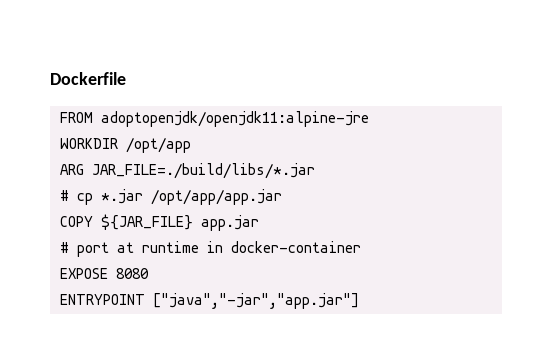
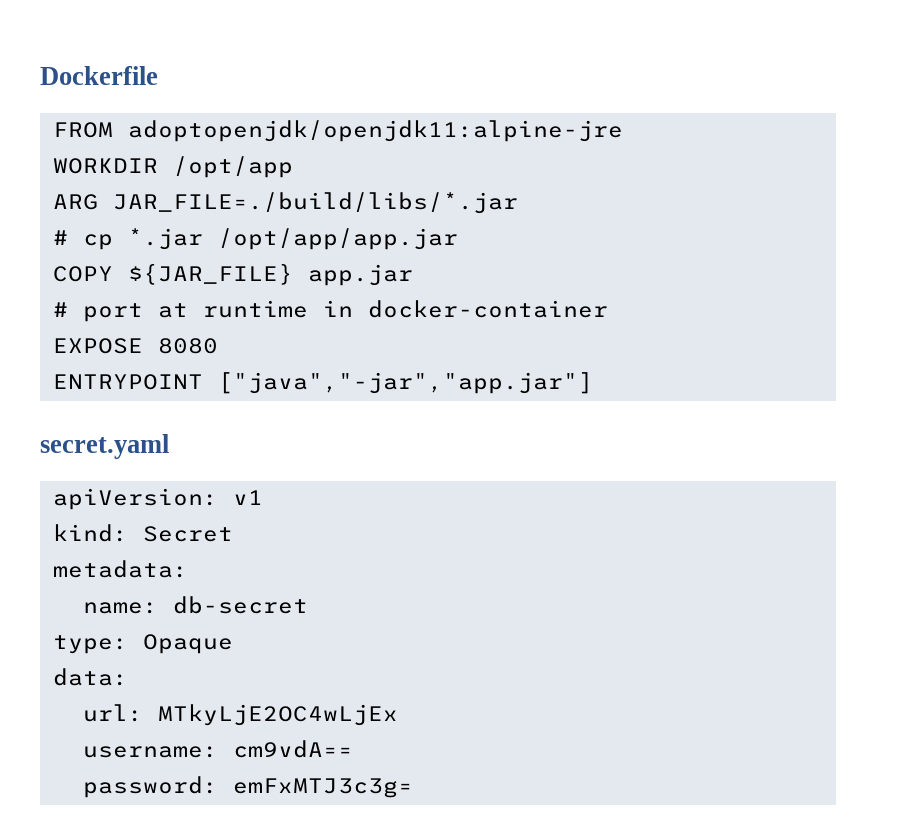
+ secret.yaml
+ apiVersion: v1
+ kind: Secret
+ metadata:
+ name: db-secret
+ type: Opaque
+ data:
+ url: MTkyLjE2OC4wLjEx
+ username: cm9vdA==
+ password: emFxMTJ3c3g=

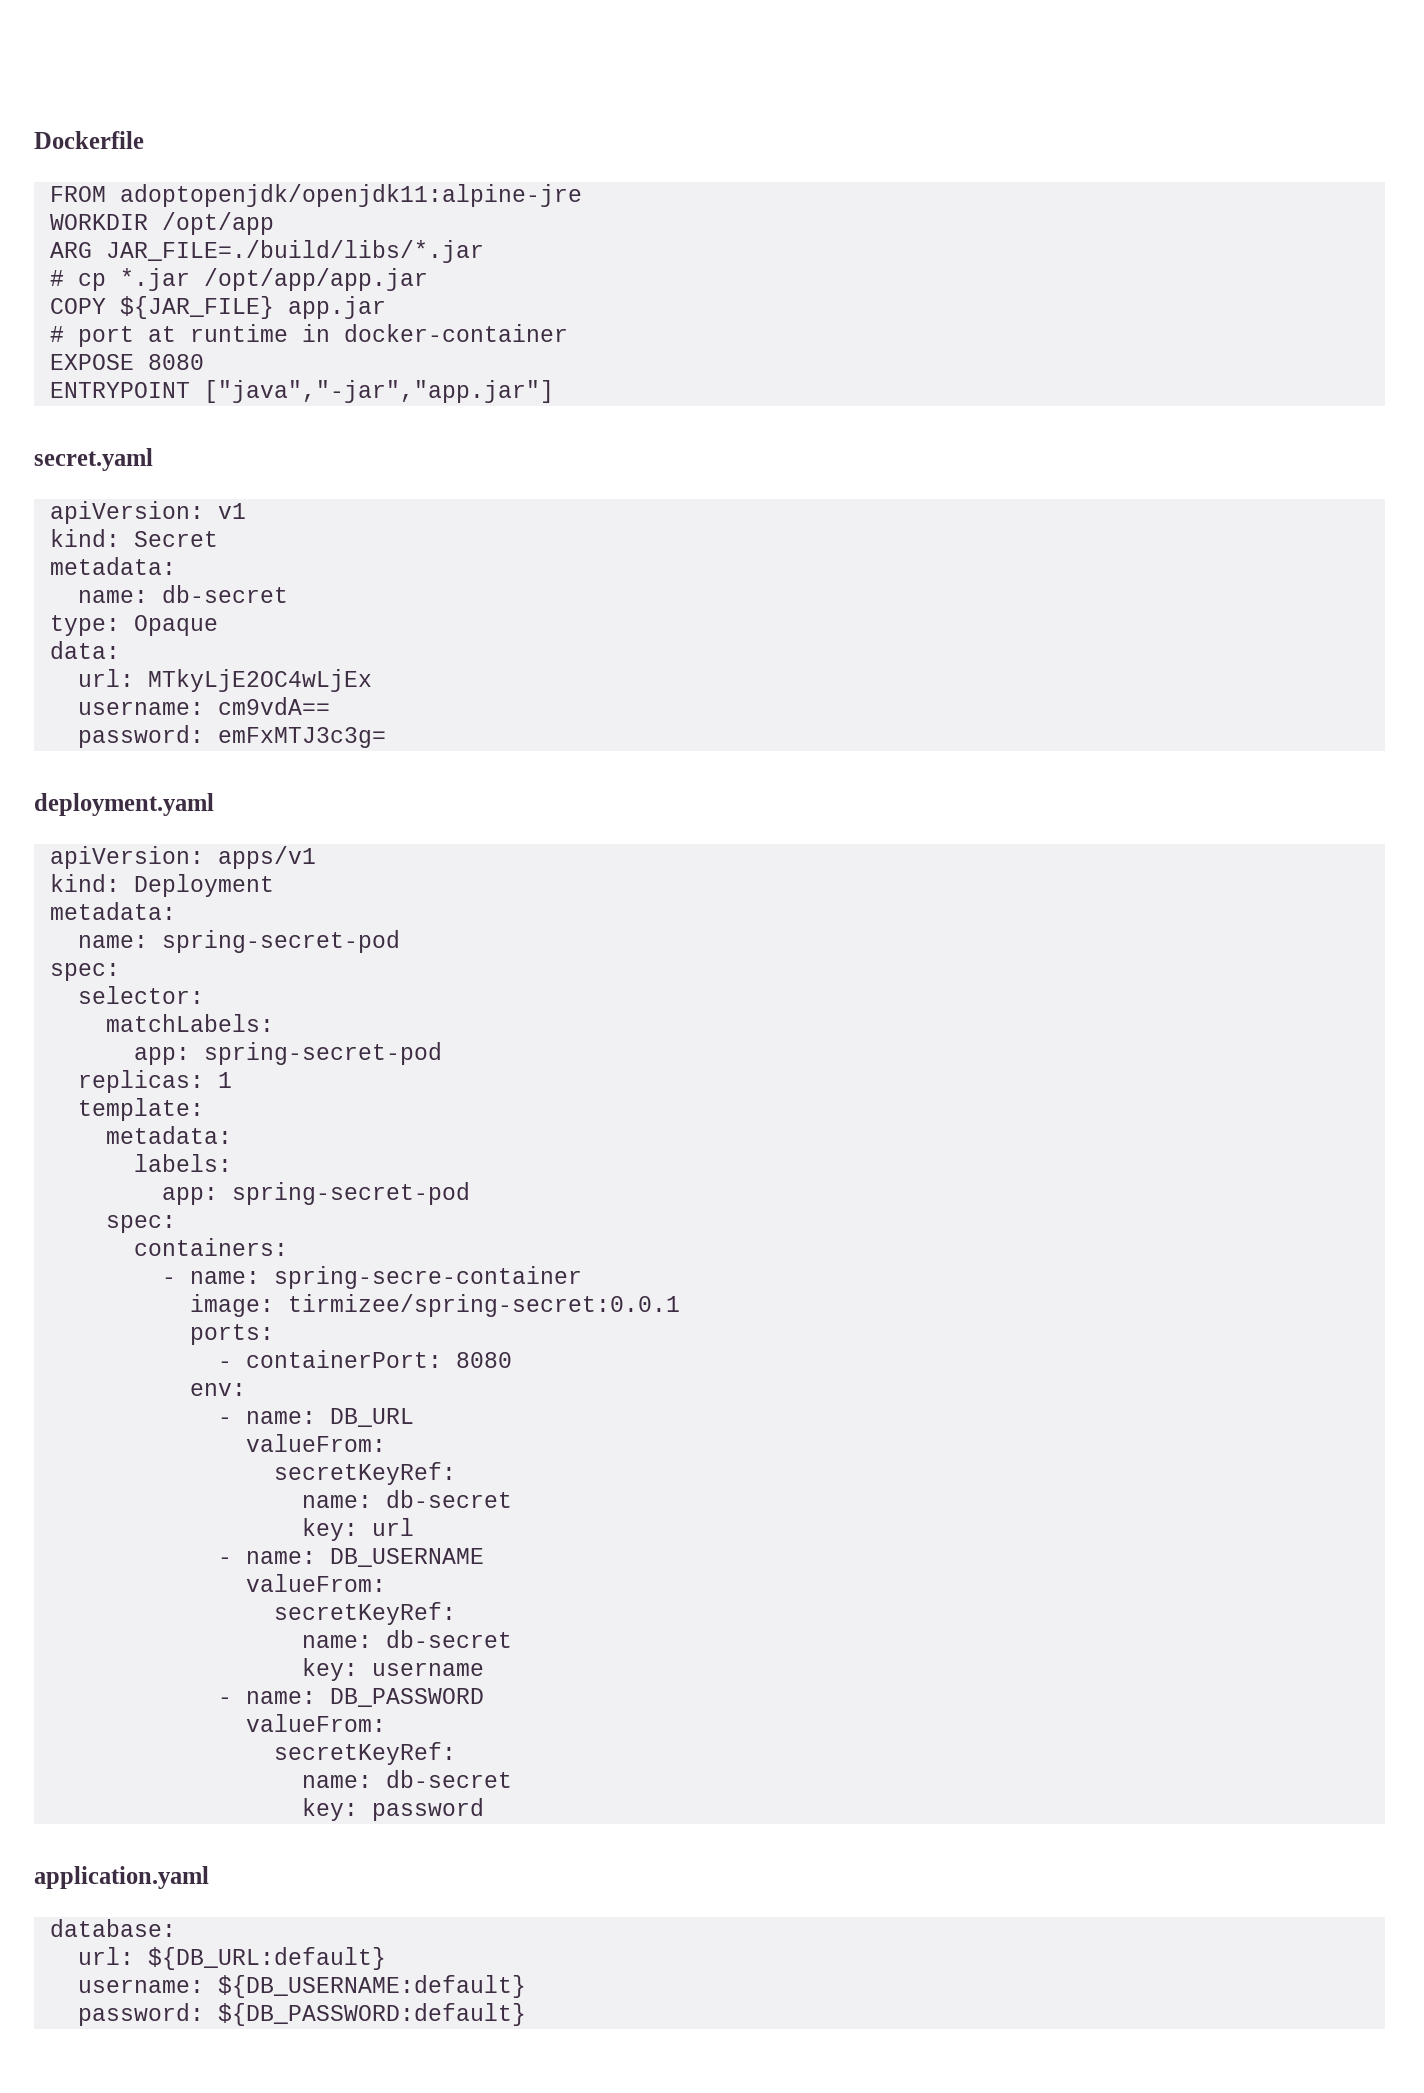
+ deployment.yaml
+ apiVersion: apps/v1
+ kind: Deployment
+ metadata:
+ name: spring-secret-pod
+ spec:
+ selector:
+ matchLabels:
+ app: spring-secret-pod
+ replicas: 1
+ template:
+ metadata:
+ labels:
+ app: spring-secret-pod
+ spec:
+ containers:
+ - name: spring-secre-container
+ image: tirmizee/spring-secret:0.0.1
+ ports:
+ - containerPort: 8080
+ env:
+ - name: DB_URL
+ valueFrom:
+ secretKeyRef:
+ name: db-secret
+ key: url
+ - name: DB_USERNAME
+ valueFrom:
+ secretKeyRef:
+ name: db-secret
+ key: username
+ - name: DB_PASSWORD
+ valueFrom:
+ secretKeyRef:
+ name: db-secret
+ key: password
+ application.yaml
+ database:
+ url: ${DB_URL:default}
+ username: ${DB_USERNAME:default}
+ password: ${DB_PASSWORD:default}

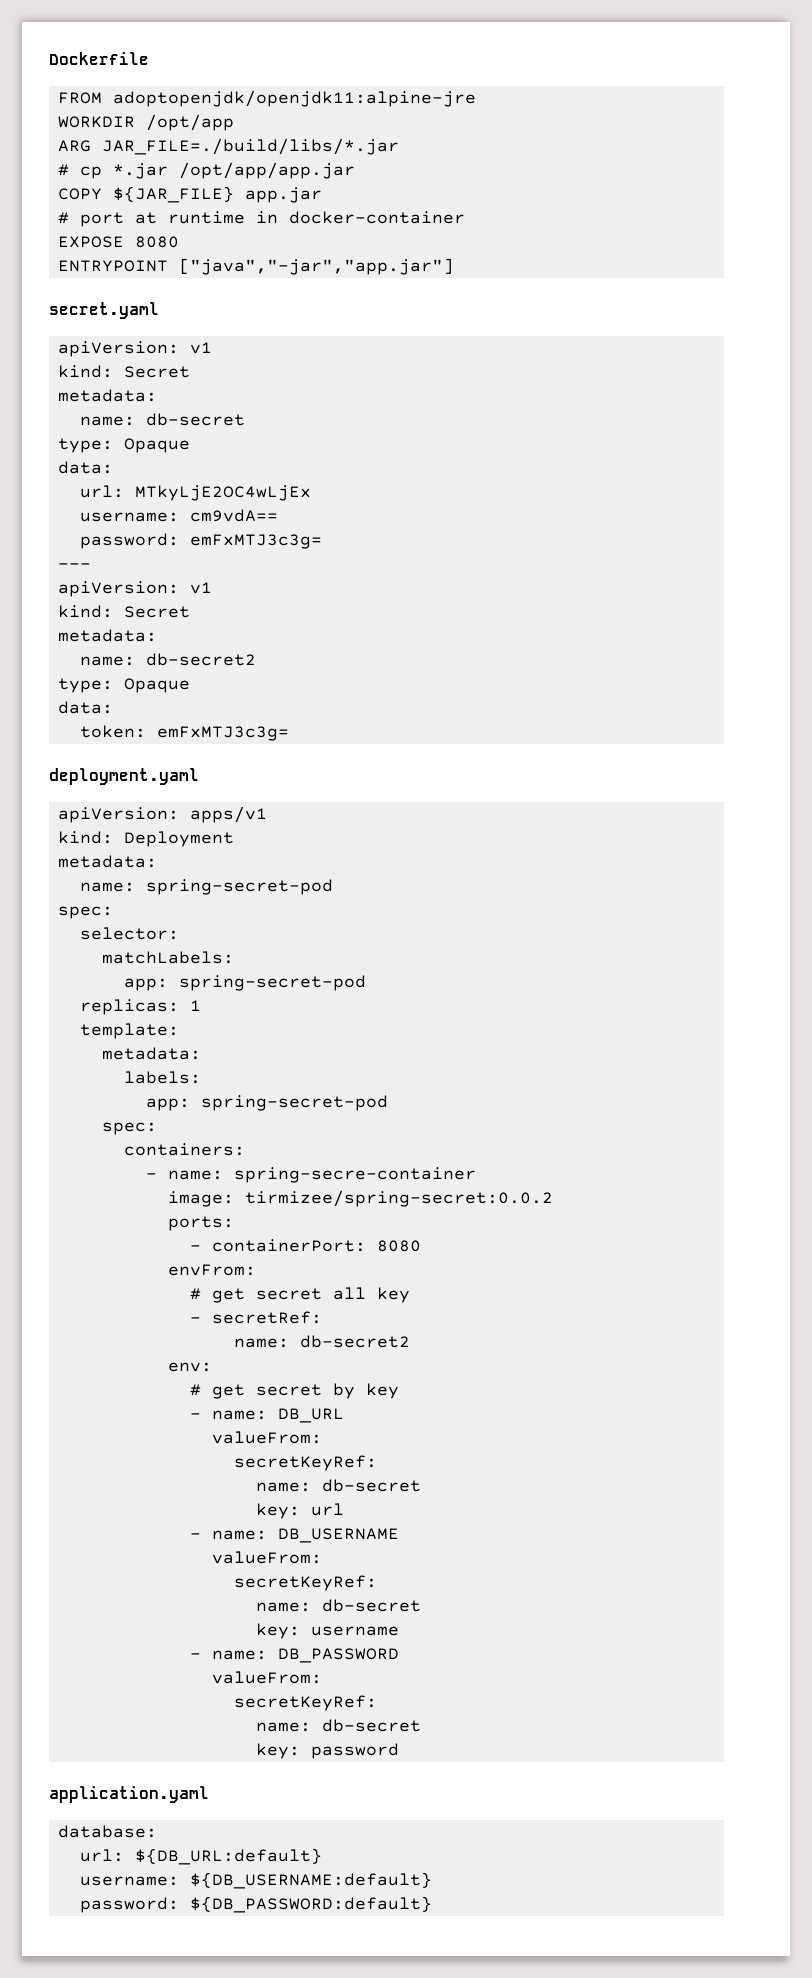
+ ---
+ apiVersion: v1
+ kind: Secret
+ metadata:
+ name: db-secret2
+ type: Opaque
+ data:
+ token: emFxMTJ3c3g=
- image: tirmizee/spring-secret:0.0.1
+ image: tirmizee/spring-secret:0.0.2
+ envFrom:
+ # get secret all key
+ - secretRef:
+ name: db-secret2
  env:
+ # get secret by key

